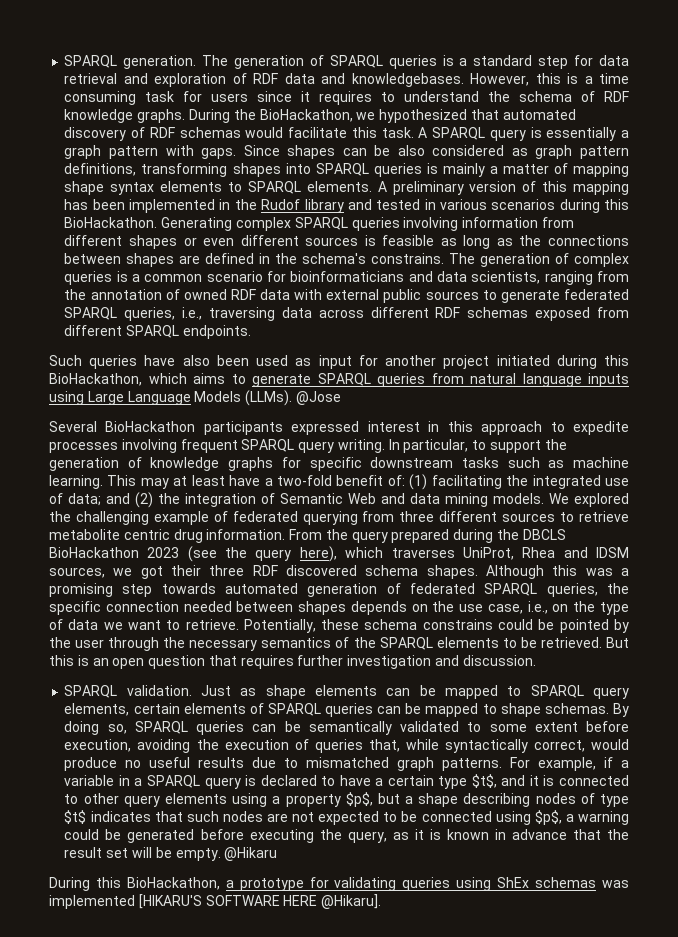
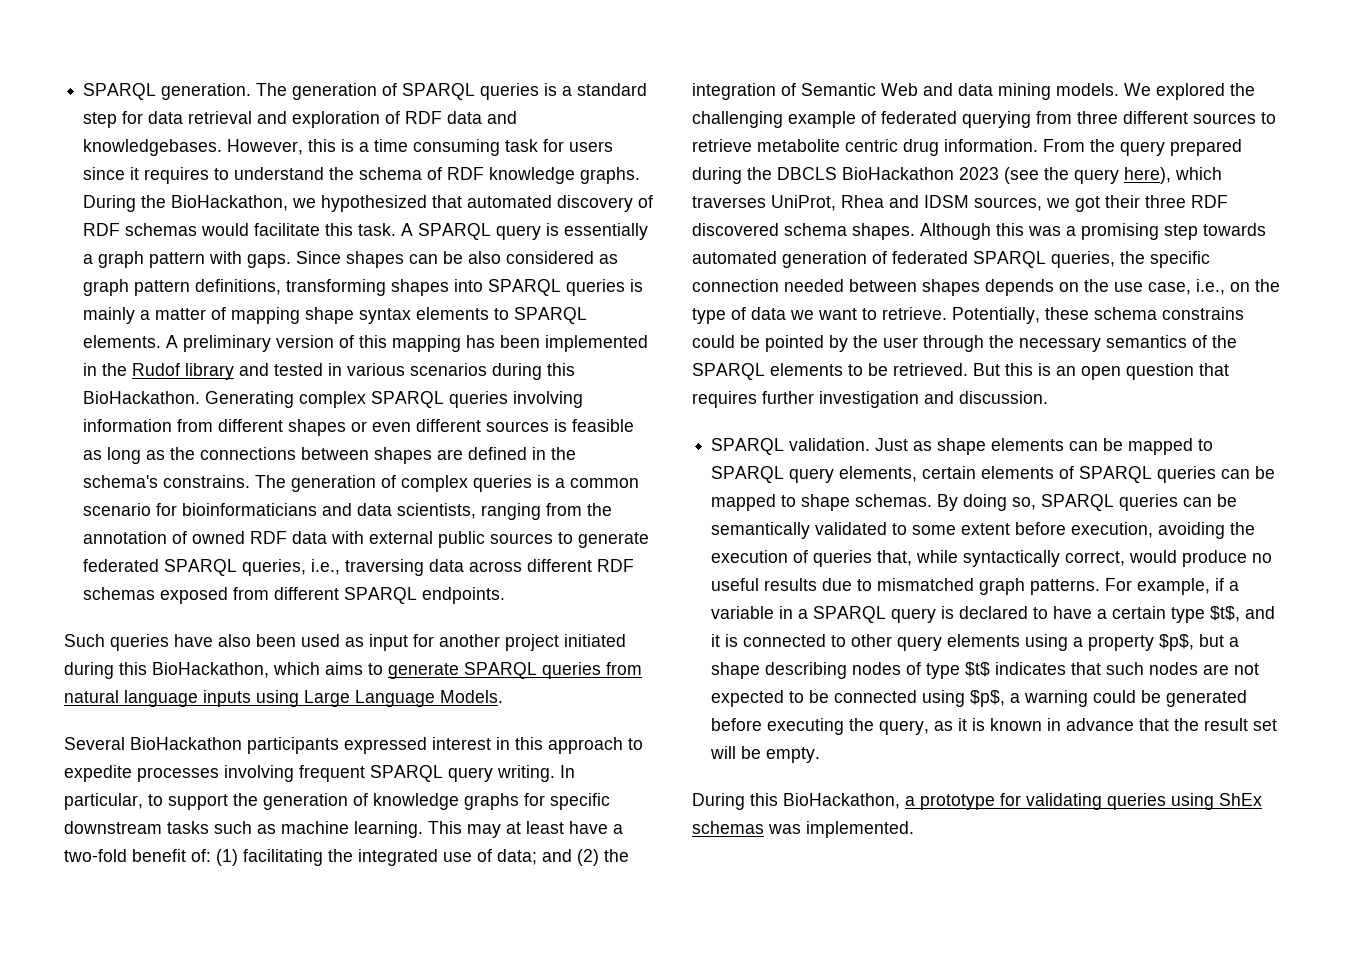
- Such queries have also been used as input for another project initiated during this BioHackathon, which aims to generate SPARQL queries from natural language inputs using Large Language Models (LLMs). @Jose
+ Such queries have also been used as input for another project initiated during this BioHackathon, which aims to generate SPARQL queries from natural language inputs using Large Language Models.
- @Hikaru
- During this BioHackathon, a prototype for validating queries using ShEx schemas was implemented [HIKARU'S SOFTWARE HERE @Hikaru].
+ During this BioHackathon, a prototype for validating queries using ShEx schemas was implemented.

